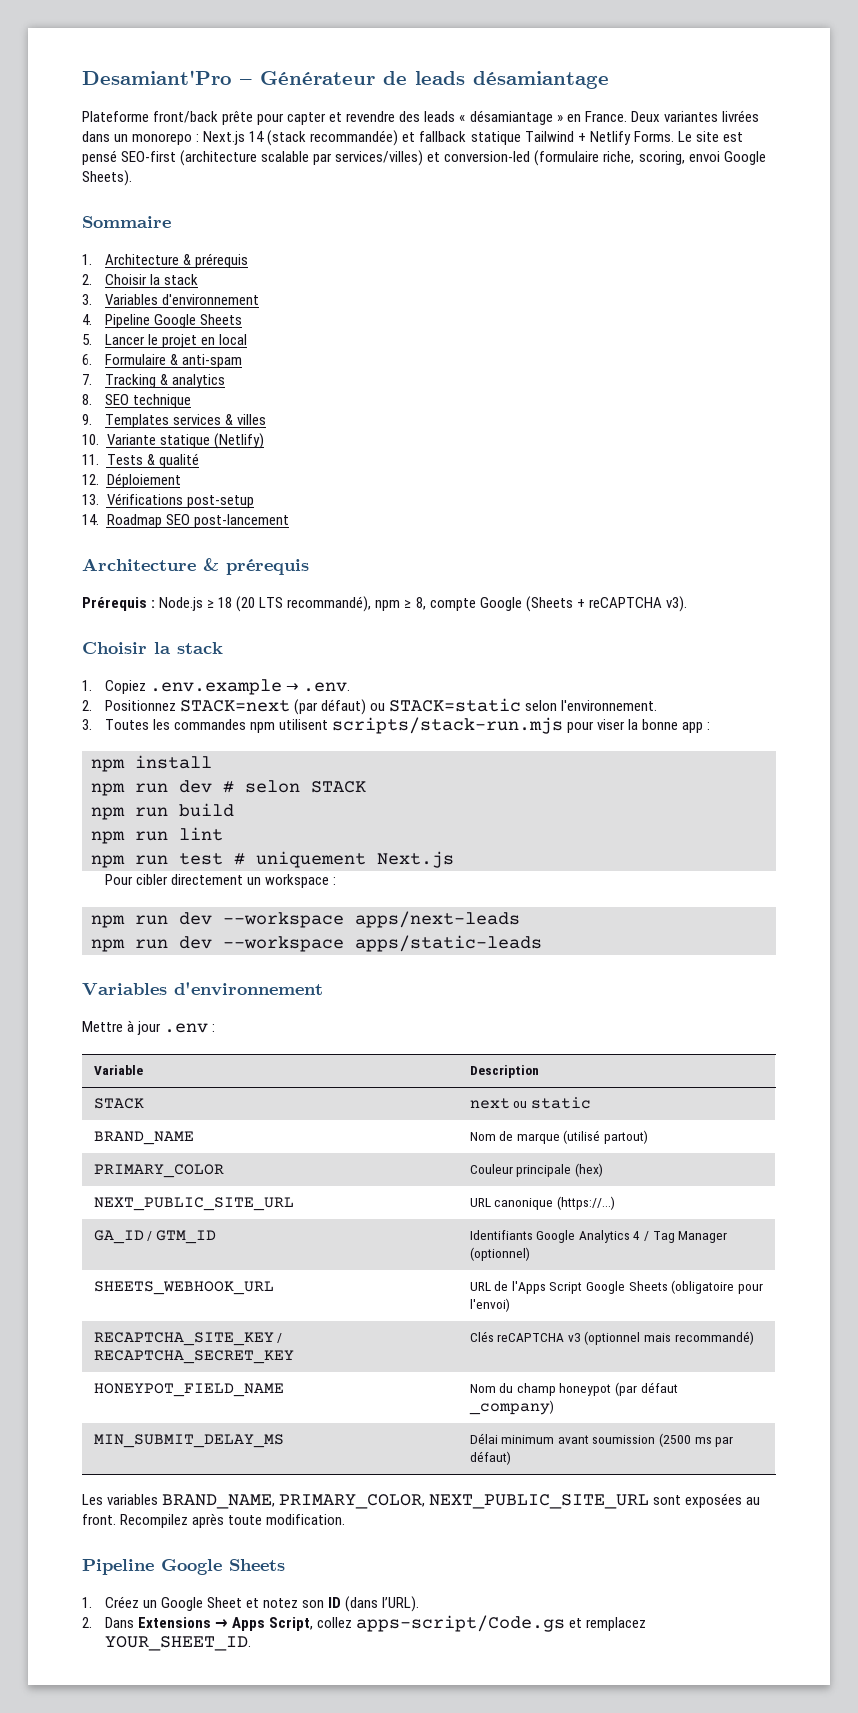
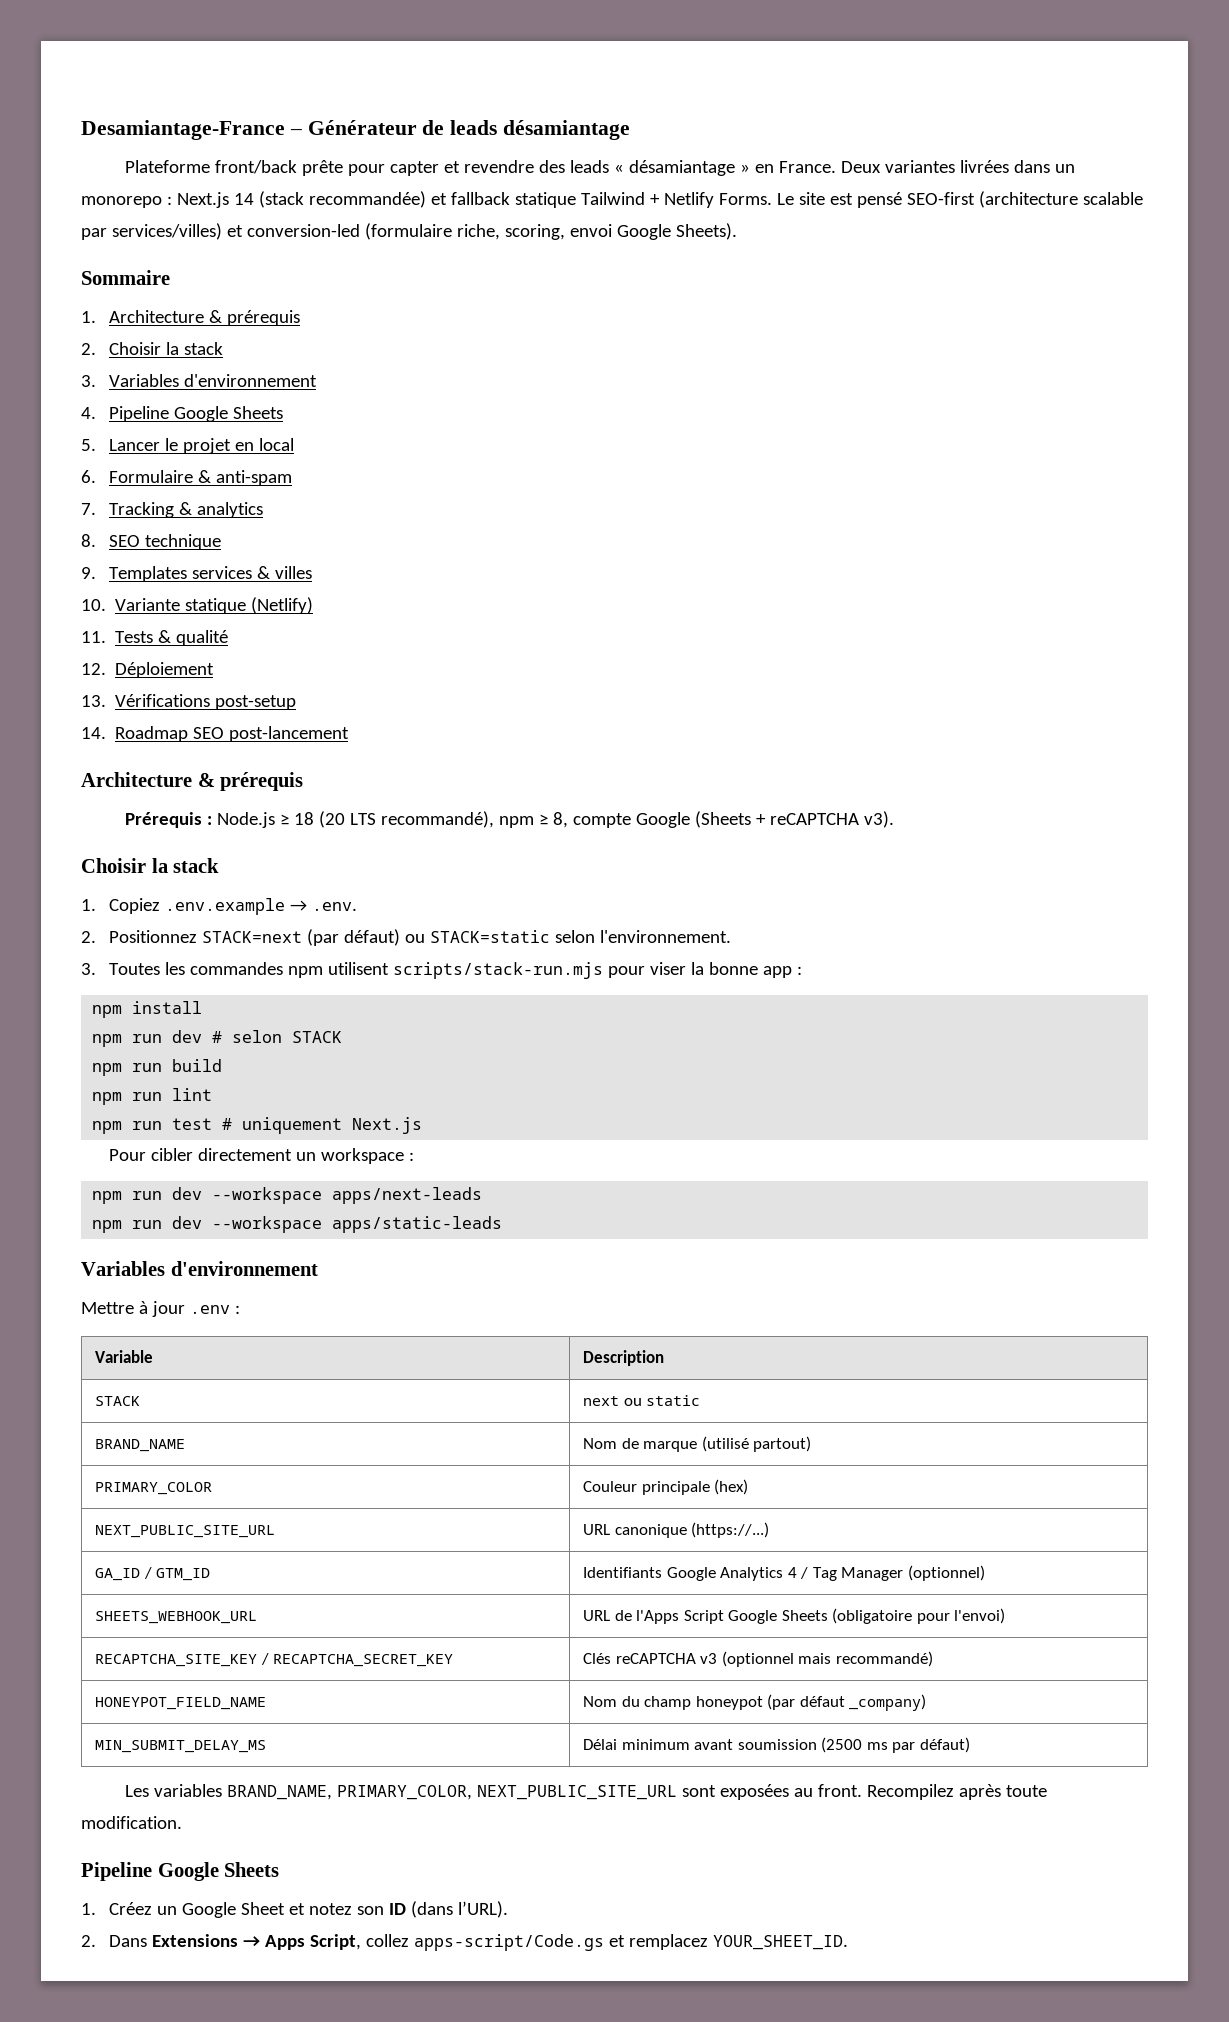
- Desamiant'Pro – Générateur de leads désamiantage
+ Desamiantage-France – Générateur de leads désamiantage

